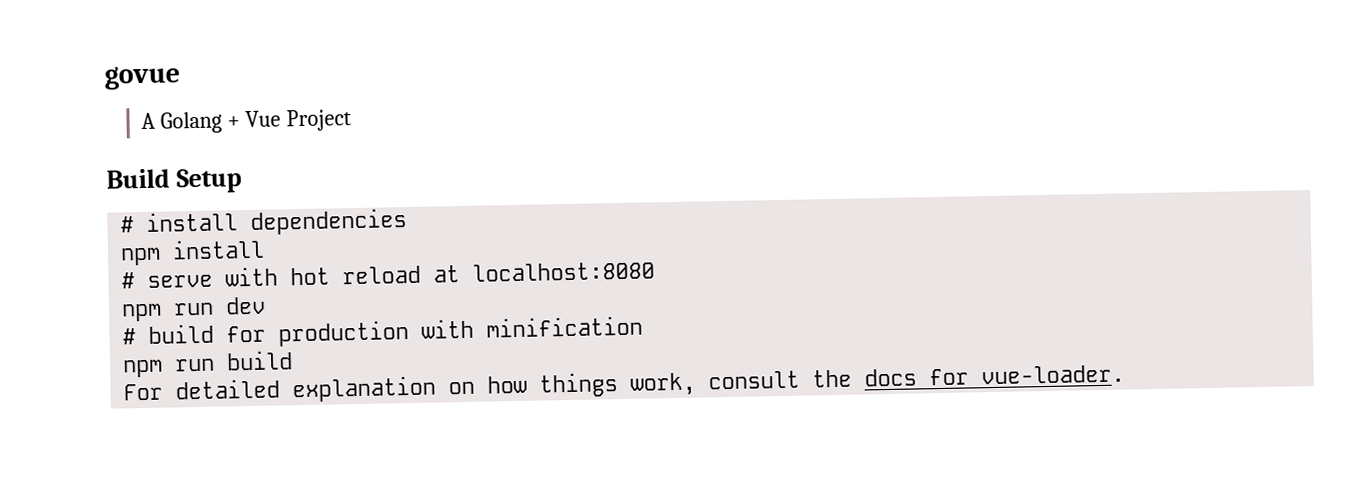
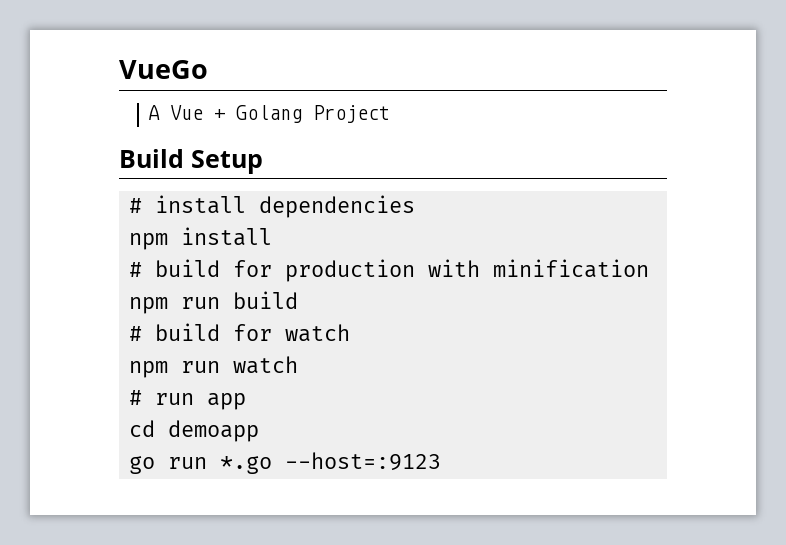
- govue
+ VueGo
- A Golang + Vue Project
+ A Vue + Golang Project
- # serve with hot reload at localhost:8080
- npm run dev
- For detailed explanation on how things work, consult the docs for vue-loader.
+ # build for watch
+ npm run watch
+ # run app
+ cd demoapp
+ go run *.go --host=:9123

